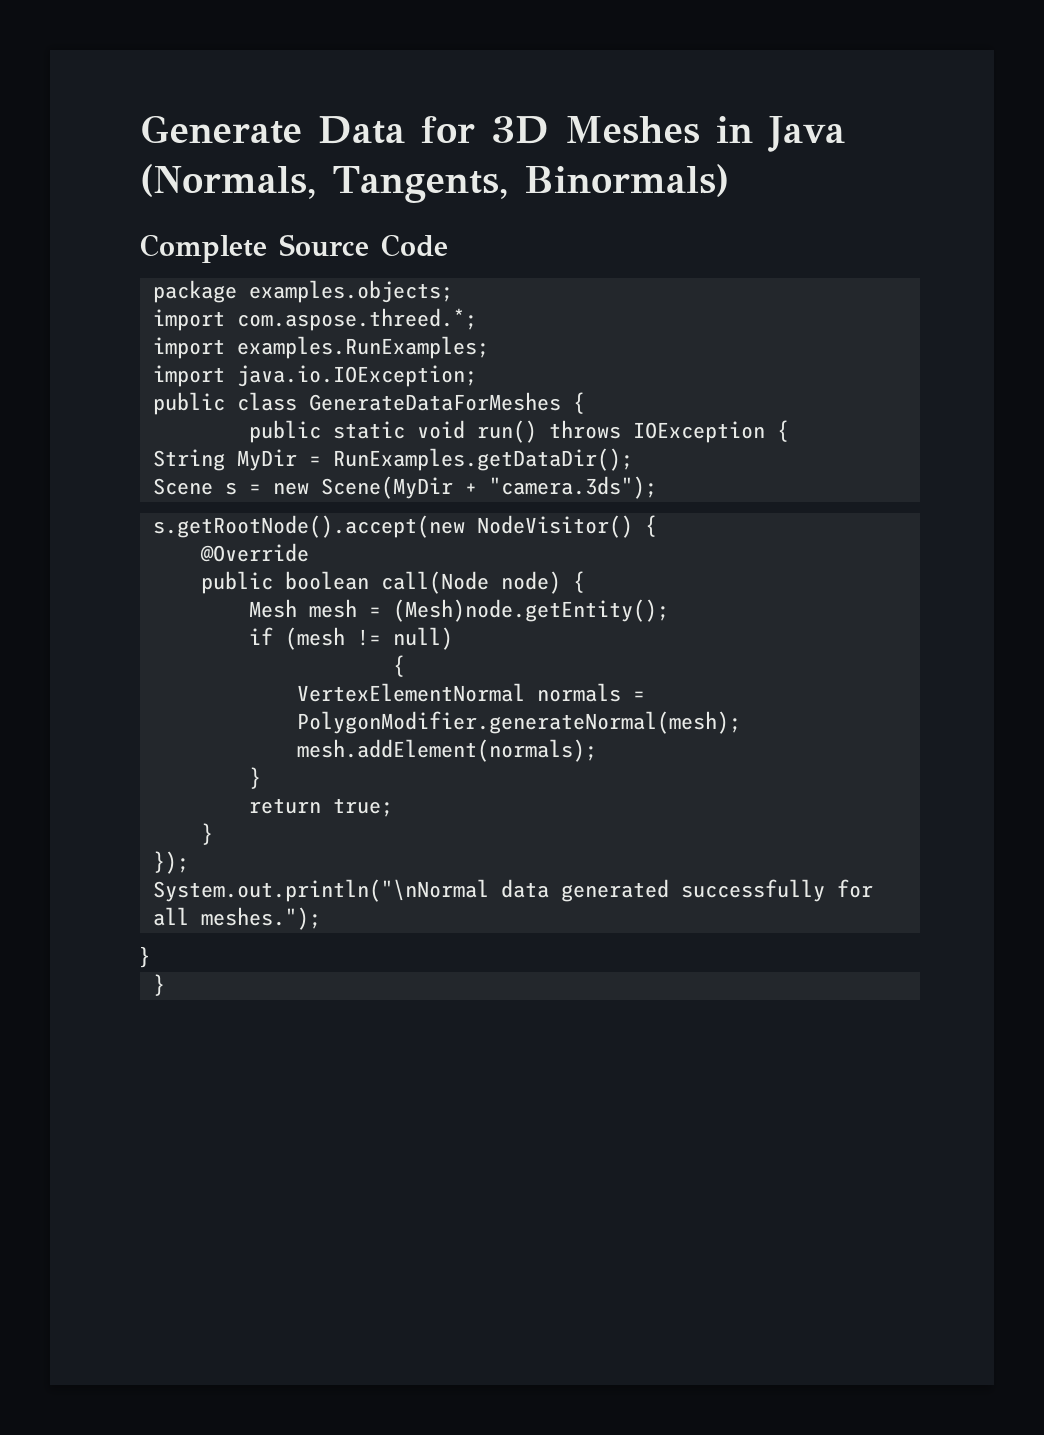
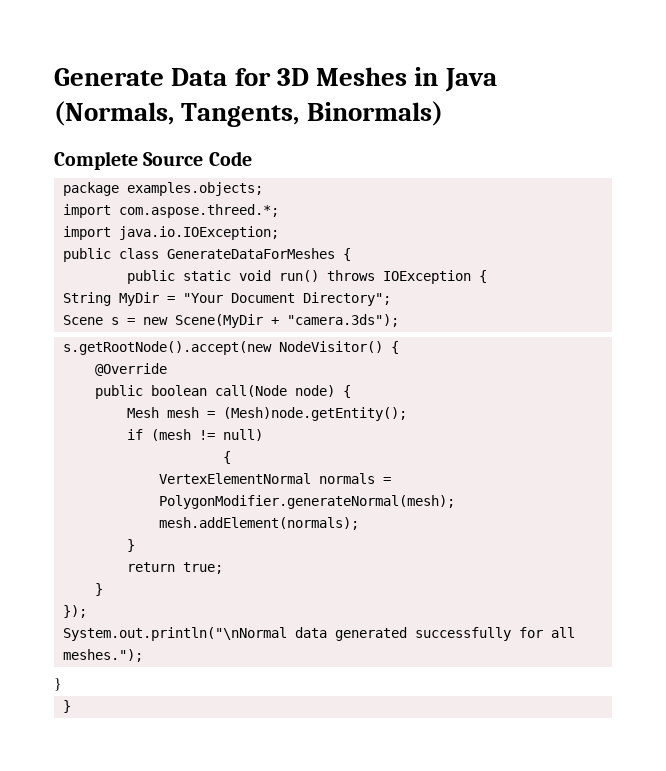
- import examples.RunExamples;
- String MyDir = RunExamples.getDataDir();
+ String MyDir = "Your Document Directory";

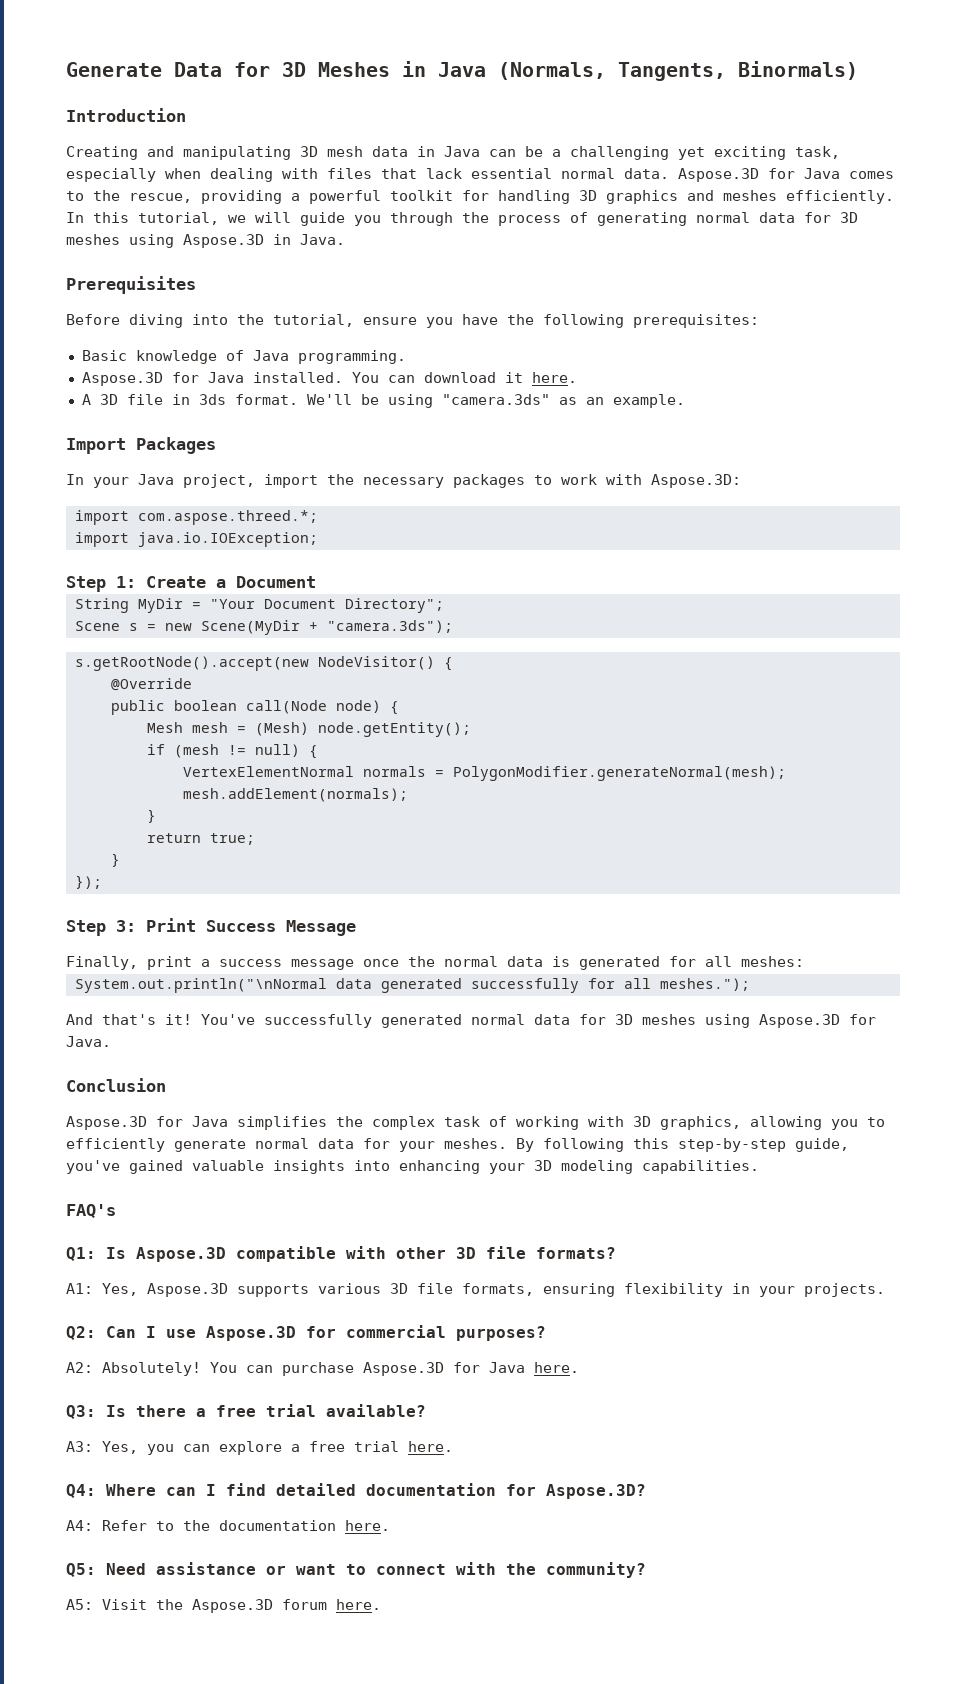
- Complete Source Code
- package examples.objects;
+ Introduction
+ Creating and manipulating 3D mesh data in Java can be a challenging yet exciting task, especially when dealing with files that lack essential normal data. Aspose.3D for Java comes to the rescue, providing a powerful toolkit for handling 3D graphics and meshes efficiently. In this tutorial, we will guide you through the process of generating normal data for 3D meshes using Aspose.3D in Java.
+ Prerequisites
+ Before diving into the tutorial, ensure you have the following prerequisites:
+ Basic knowledge of Java programming.
+ Aspose.3D for Java installed. You can download it here.
+ A 3D file in 3ds format. We'll be using "camera.3ds" as an example.
+ Import Packages
+ In your Java project, import the necessary packages to work with Aspose.3D:
  import com.aspose.threed.*;
  import java.io.IOException;
- public class GenerateDataForMeshes {
- public static void run() throws IOException {
+ Step 1: Create a Document
- Mesh mesh = (Mesh)node.getEntity();
+ Mesh mesh = (Mesh) node.getEntity();
- if (mesh != null)
- {
+ if (mesh != null) {
+ Step 3: Print Success Message
+ Finally, print a success message once the normal data is generated for all meshes:
  System.out.println("\nNormal data generated successfully for all meshes.");
- }
- }
+ And that's it! You've successfully generated normal data for 3D meshes using Aspose.3D for Java.
+ Conclusion
+ Aspose.3D for Java simplifies the complex task of working with 3D graphics, allowing you to efficiently generate normal data for your meshes. By following this step-by-step guide, you've gained valuable insights into enhancing your 3D modeling capabilities.
+ FAQ's
+ Q1: Is Aspose.3D compatible with other 3D file formats?
+ A1: Yes, Aspose.3D supports various 3D file formats, ensuring flexibility in your projects.
+ Q2: Can I use Aspose.3D for commercial purposes?
+ A2: Absolutely! You can purchase Aspose.3D for Java here.
+ Q3: Is there a free trial available?
+ A3: Yes, you can explore a free trial here.
+ Q4: Where can I find detailed documentation for Aspose.3D?
+ A4: Refer to the documentation here.
+ Q5: Need assistance or want to connect with the community?
+ A5: Visit the Aspose.3D forum here.

